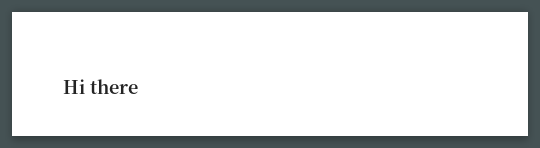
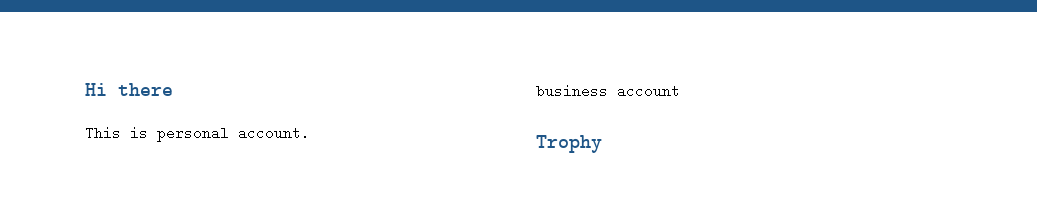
+ This is personal account.
+ business account
+ Trophy

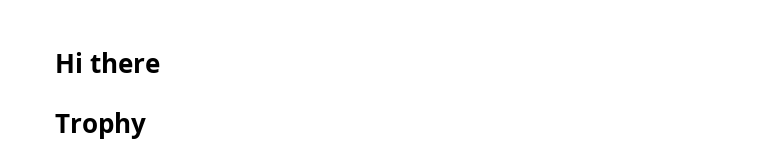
- This is personal account.
- business account

